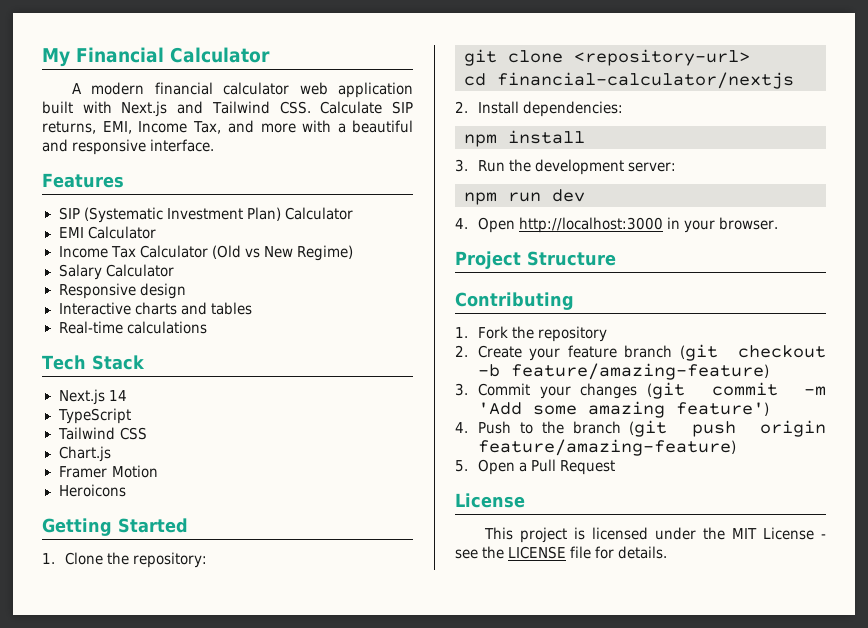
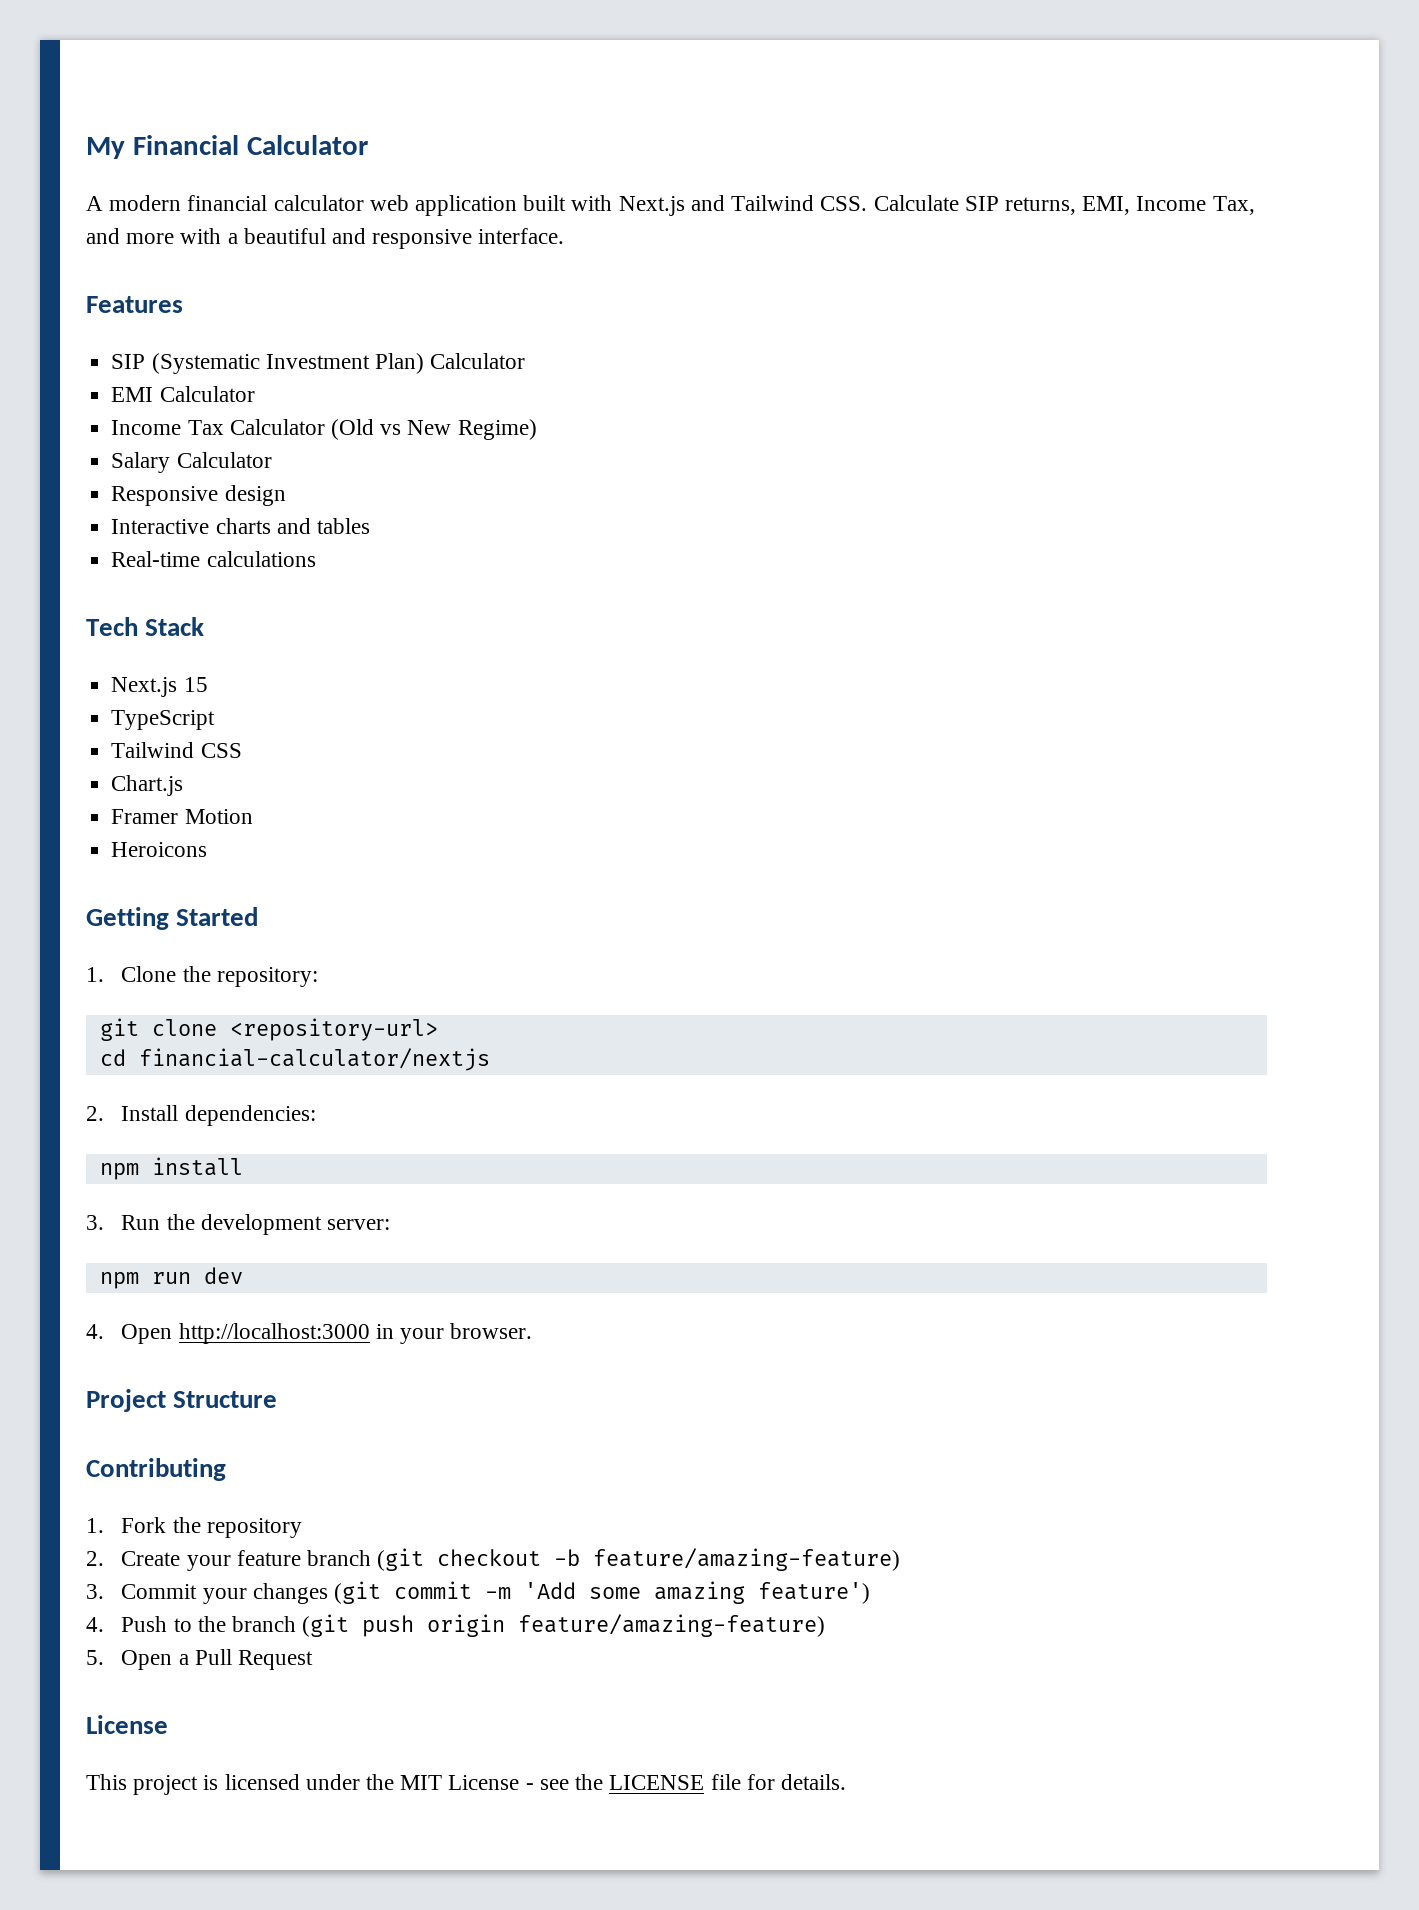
- Next.js 14
+ Next.js 15

